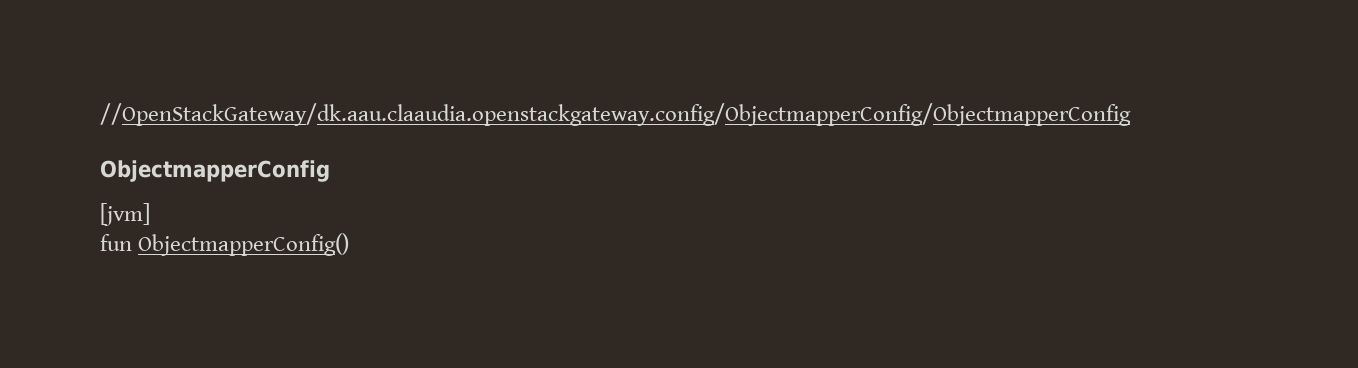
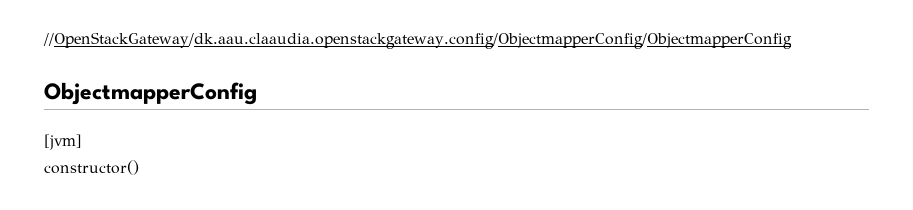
- fun ObjectmapperConfig()
+ constructor()

